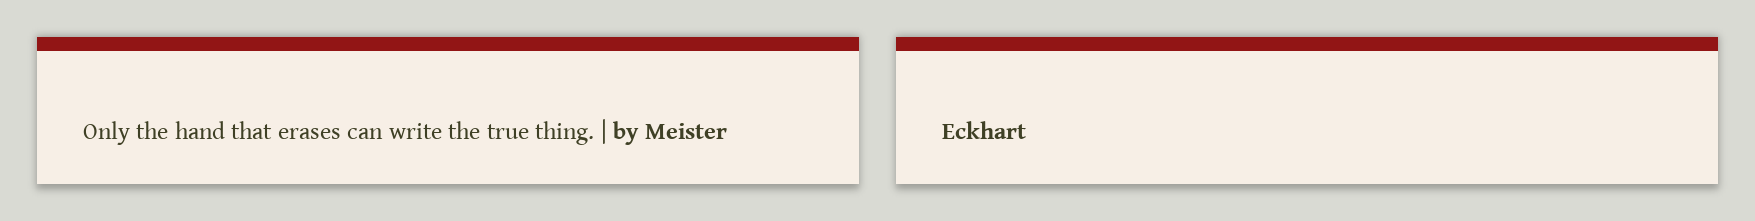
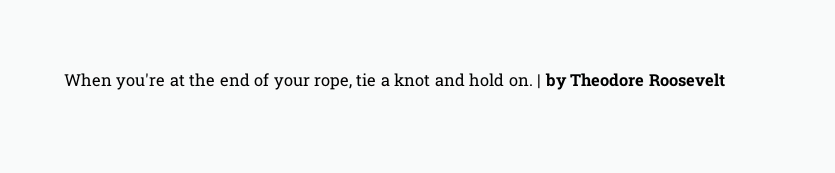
- Only the hand that erases can write the true thing. | by Meister Eckhart
+ When you're at the end of your rope, tie a knot and hold on. | by Theodore Roosevelt

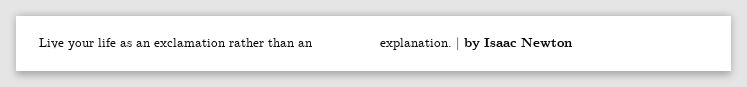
- When you're at the end of your rope, tie a knot and hold on. | by Theodore Roosevelt
+ Live your life as an exclamation rather than an explanation. | by Isaac Newton

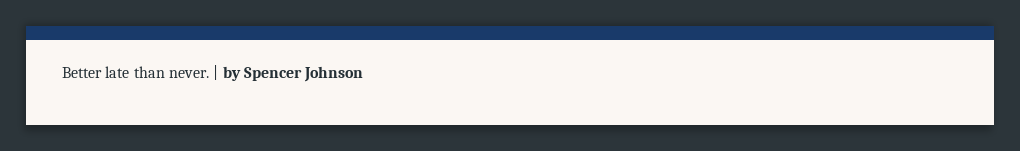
- Live your life as an exclamation rather than an explanation. | by Isaac Newton
+ Better late than never. | by Spencer Johnson

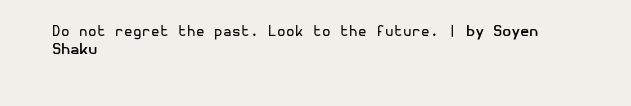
- Better late than never. | by Spencer Johnson
+ Do not regret the past. Look to the future. | by Soyen Shaku

